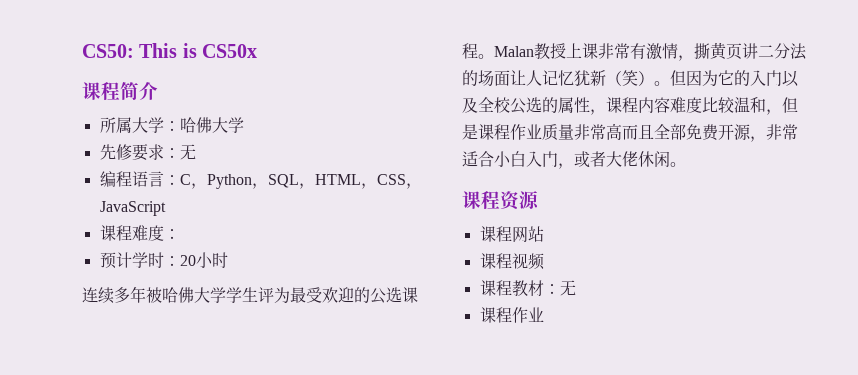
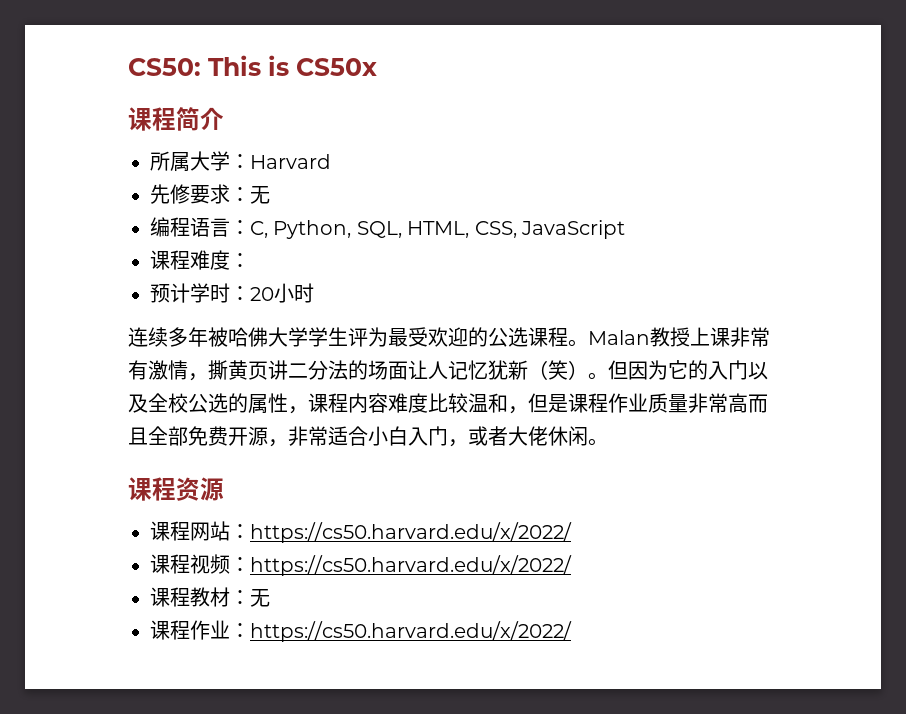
- 所属大学：哈佛大学
+ 所属大学：Harvard
- 编程语言：C，Python，SQL，HTML，CSS，JavaScript
+ 编程语言：C, Python, SQL, HTML, CSS, JavaScript
- 课程网站
+ 课程网站：https://cs50.harvard.edu/x/2022/
- 课程视频
+ 课程视频：https://cs50.harvard.edu/x/2022/
  课程教材：无
- 课程作业
+ 课程作业：https://cs50.harvard.edu/x/2022/

